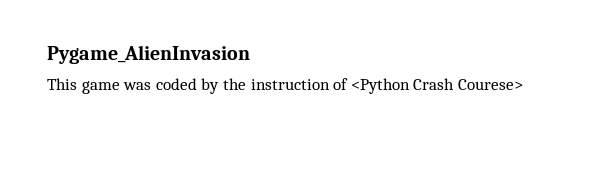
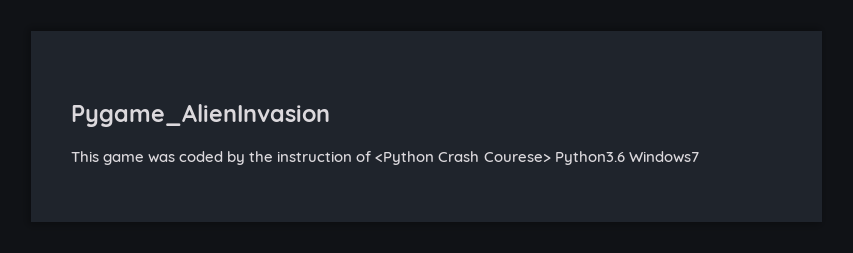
- This game was coded by the instruction of <Python Crash Courese>
+ This game was coded by the instruction of <Python Crash Courese> Python3.6 Windows7

